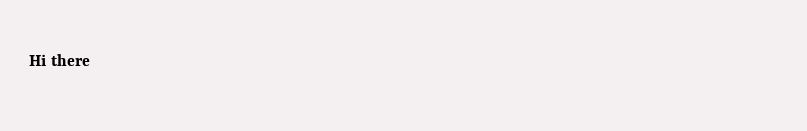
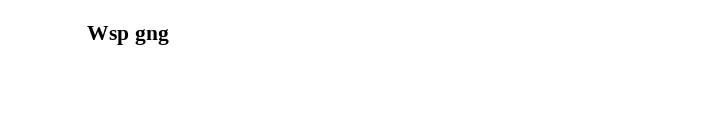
- Hi there
+ Wsp gng

